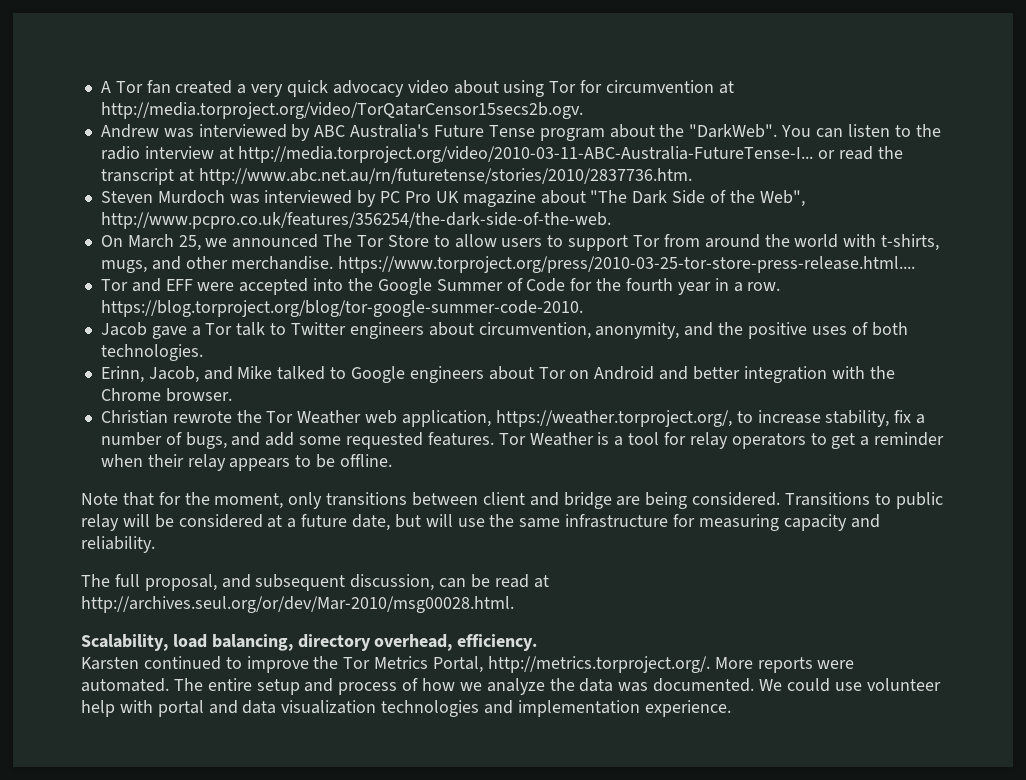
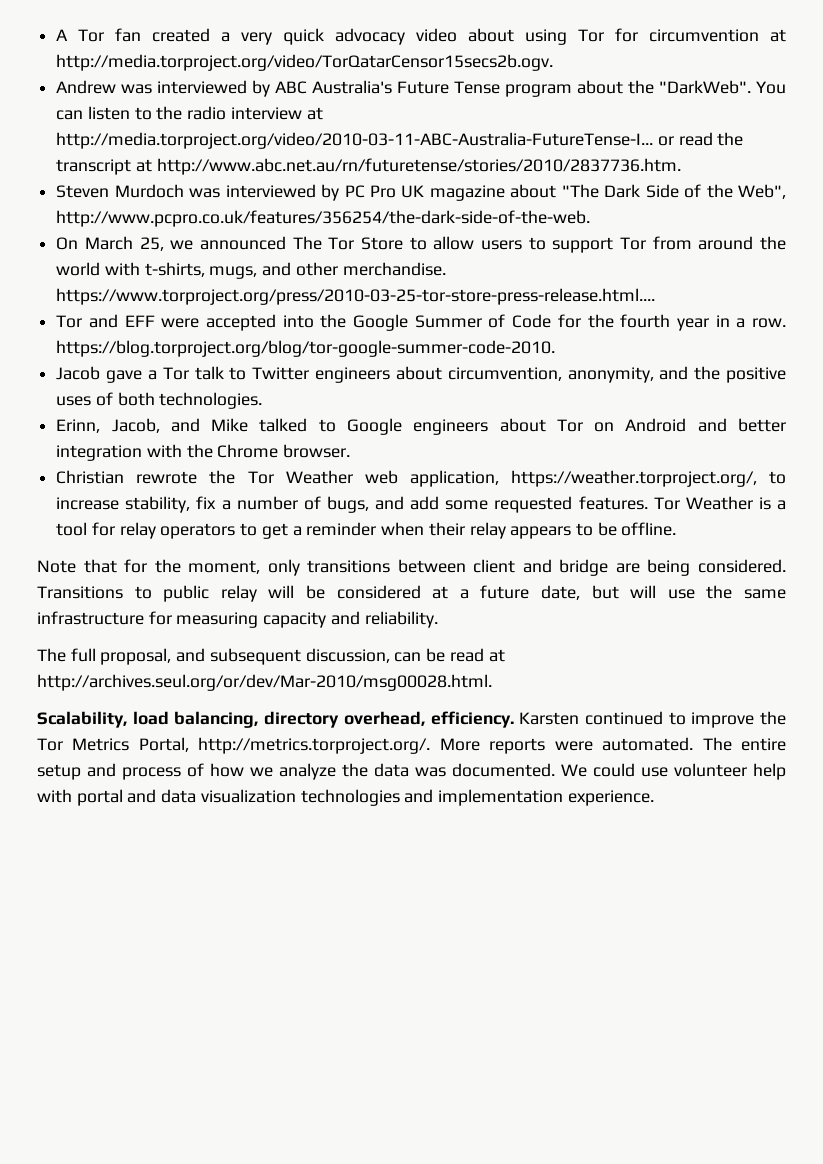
- Scalability, load balancing, directory overhead, efficiency.
- Karsten continued to improve the Tor Metrics Portal, http://metrics.torproject.org/. More reports were automated.
+ Scalability, load balancing, directory overhead, efficiency. Karsten continued to improve the Tor Metrics Portal, http://metrics.torproject.org/. More reports were automated.

